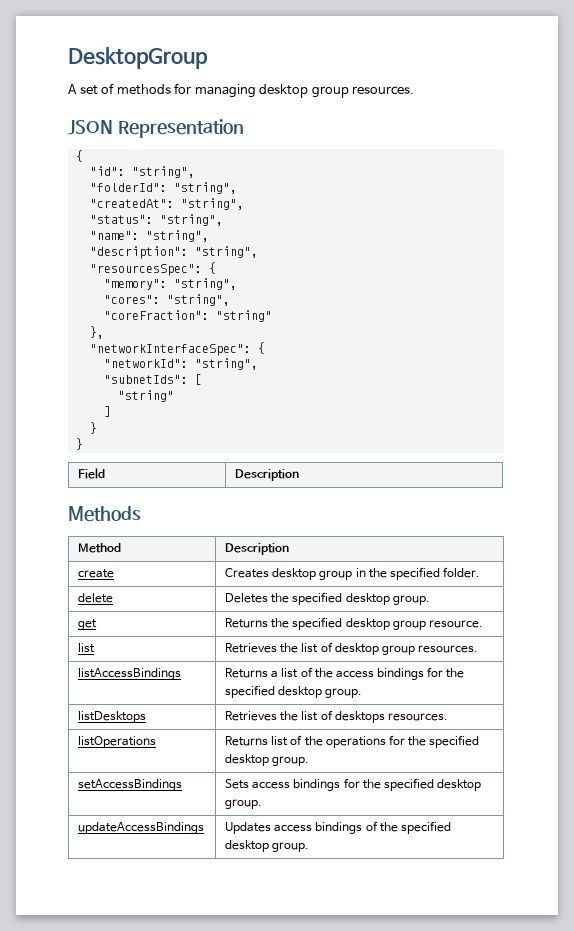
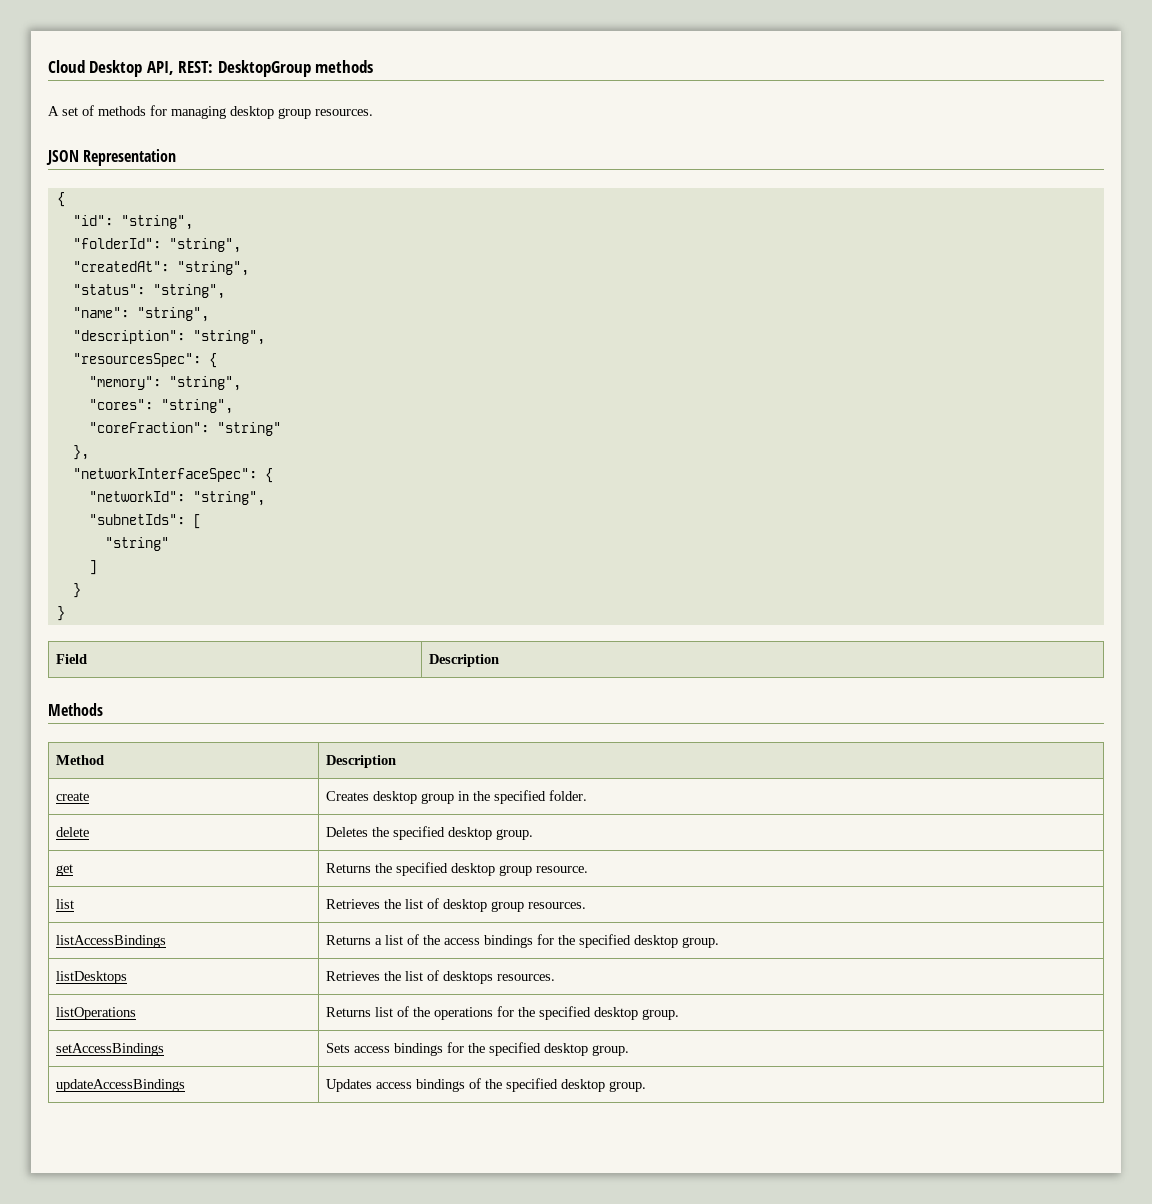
- DesktopGroup
+ Cloud Desktop API, REST: DesktopGroup methods

